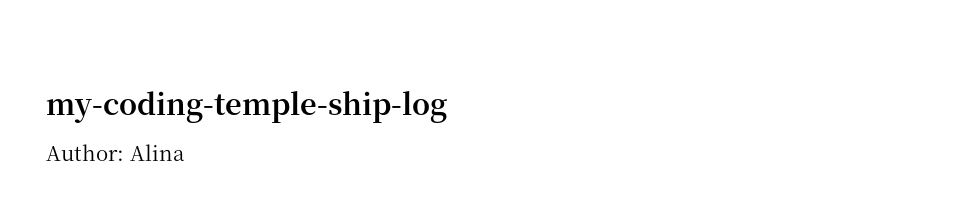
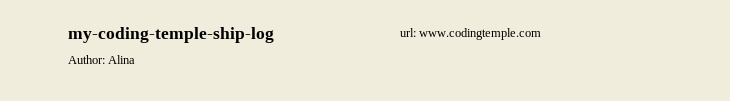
+ url: www.codingtemple.com

